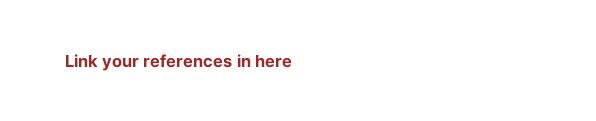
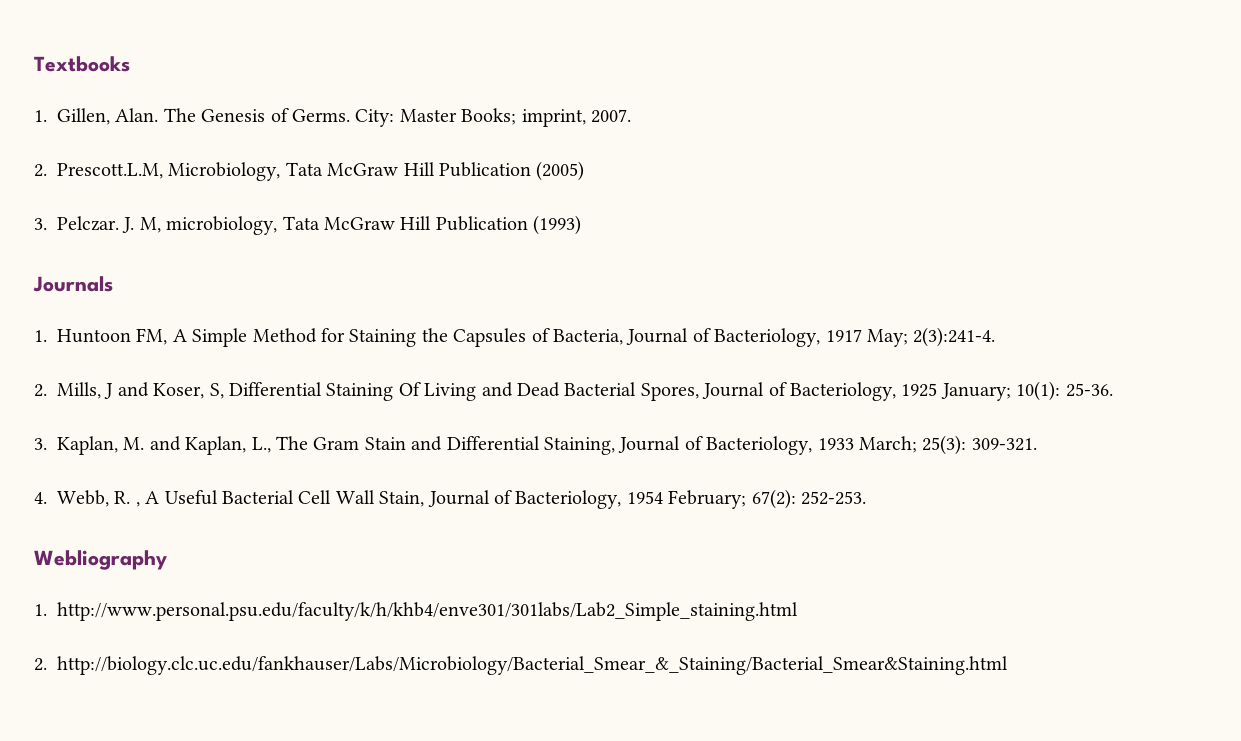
- Link your references in here
+ Textbooks
+ 1. Gillen, Alan. The Genesis of Germs. City: Master Books; imprint, 2007.
+ 2. Prescott.L.M, Microbiology, Tata McGraw Hill Publication (2005)
+ 3. Pelczar. J. M, microbiology, Tata McGraw Hill Publication (1993)
+ Journals
+ 1. Huntoon FM, A Simple Method for Staining the Capsules of Bacteria, Journal of Bacteriology, 1917 May; 2(3):241-4.
+ 2. Mills, J and Koser, S, Differential Staining Of Living and Dead Bacterial Spores, Journal of Bacteriology, 1925 January; 10(1): 25-36.
+ 3. Kaplan, M. and Kaplan, L., The Gram Stain and Differential Staining, Journal of Bacteriology, 1933 March; 25(3): 309-321.
+ 4. Webb, R. , A Useful Bacterial Cell Wall Stain, Journal of Bacteriology, 1954 February; 67(2): 252-253.
+ Webliography
+ 1. http://www.personal.psu.edu/faculty/k/h/khb4/enve301/301labs/Lab2_Simple_staining.html
+ 2. http://biology.clc.uc.edu/fankhauser/Labs/Microbiology/Bacterial_Smear_&_Staining/Bacterial_Smear&Staining.html

